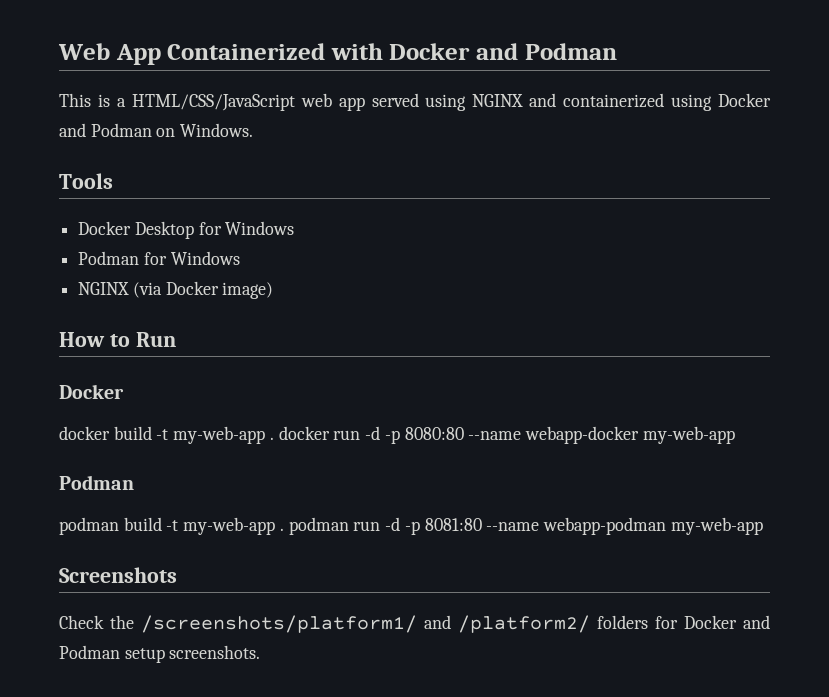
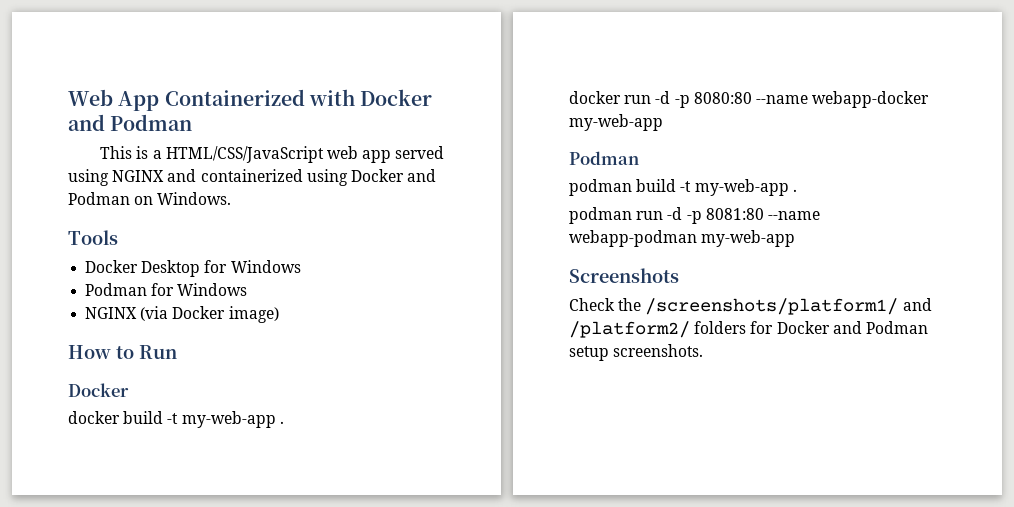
- docker build -t my-web-app . docker run -d -p 8080:80 --name webapp-docker my-web-app
+ docker build -t my-web-app .
+ docker run -d -p 8080:80 --name webapp-docker my-web-app
- podman build -t my-web-app . podman run -d -p 8081:80 --name webapp-podman my-web-app
+ podman build -t my-web-app .
+ podman run -d -p 8081:80 --name webapp-podman my-web-app

